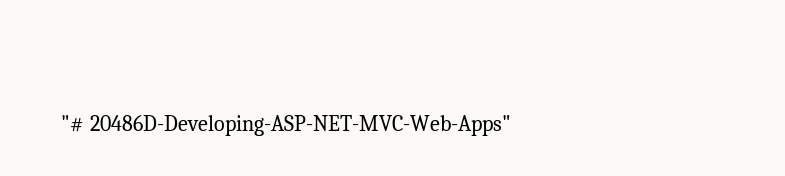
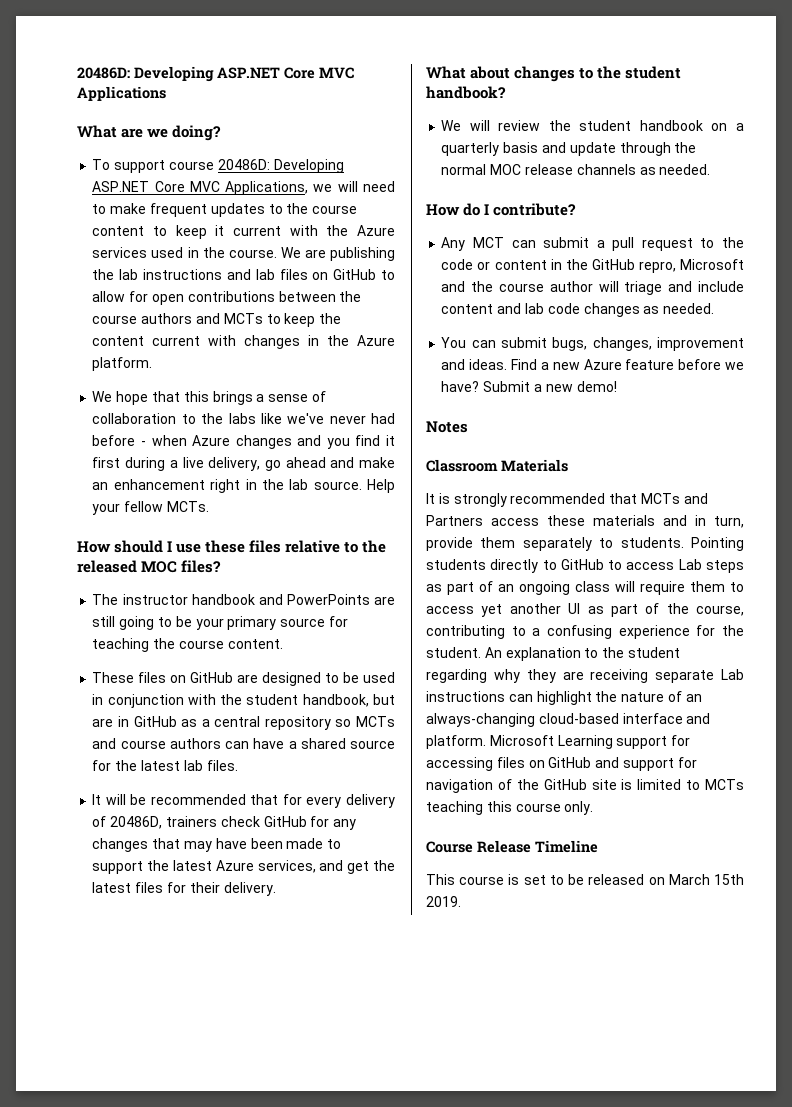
- "# 20486D-Developing-ASP-NET-MVC-Web-Apps"
+ 20486D: Developing ASP.NET Core MVC Applications
+ What are we doing?
+ To support course 20486D: Developing ASP.NET Core MVC Applications, we will need to make frequent updates to the course content to keep it current with the Azure services used in the course. We are publishing the lab instructions and lab files on GitHub to allow for open contributions between the course authors and MCTs to keep the content current with changes in the Azure platform.
+ We hope that this brings a sense of collaboration to the labs like we've never had before - when Azure changes and you find it first during a live delivery, go ahead and make an enhancement right in the lab source. Help your fellow MCTs.
+ How should I use these files relative to the released MOC files?
+ The instructor handbook and PowerPoints are still going to be your primary source for teaching the course content.
+ These files on GitHub are designed to be used in conjunction with the student handbook, but are in GitHub as a central repository so MCTs and course authors can have a shared source for the latest lab files.
+ It will be recommended that for every delivery of 20486D, trainers check GitHub for any changes that may have been made to support the latest Azure services, and get the latest files for their delivery.
+ What about changes to the student handbook?
+ We will review the student handbook on a quarterly basis and update through the normal MOC release channels as needed.
+ How do I contribute?
+ Any MCT can submit a pull request to the code or content in the GitHub repro, Microsoft and the course author will triage and include content and lab code changes as needed.
+ You can submit bugs, changes, improvement and ideas. Find a new Azure feature before we have? Submit a new demo!
+ Notes
+ Classroom Materials
+ It is strongly recommended that MCTs and Partners access these materials and in turn, provide them separately to students. Pointing students directly to GitHub to access Lab steps as part of an ongoing class will require them to access yet another UI as part of the course, contributing to a confusing experience for the student. An explanation to the student regarding why they are receiving separate Lab instructions can highlight the nature of an always-changing cloud-based interface and platform. Microsoft Learning support for accessing files on GitHub and support for navigation of the GitHub site is limited to MCTs teaching this course only.
+ Course Release Timeline
+ This course is set to be released on March 15th 2019.

